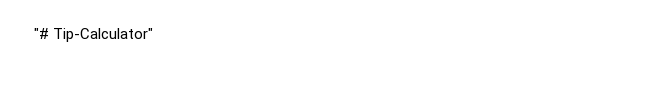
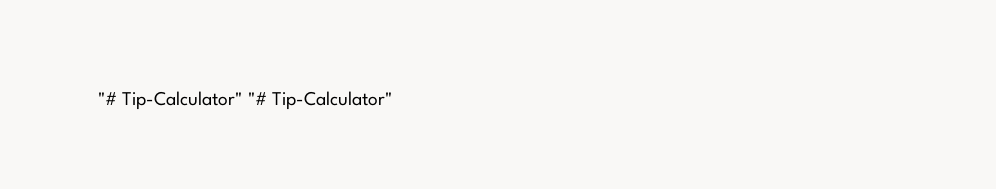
- "# Tip-Calculator"
+ "# Tip-Calculator" "# Tip-Calculator"

